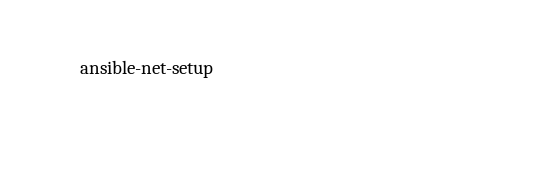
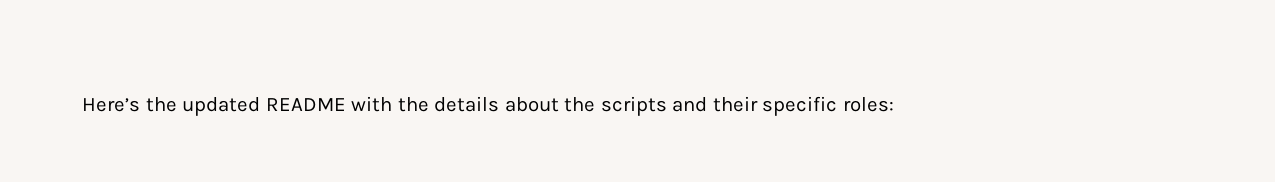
- ansible-net-setup
+ Here’s the updated README with the details about the scripts and their specific roles:

